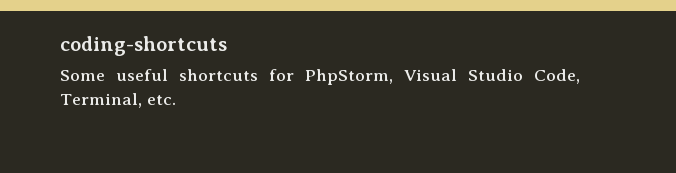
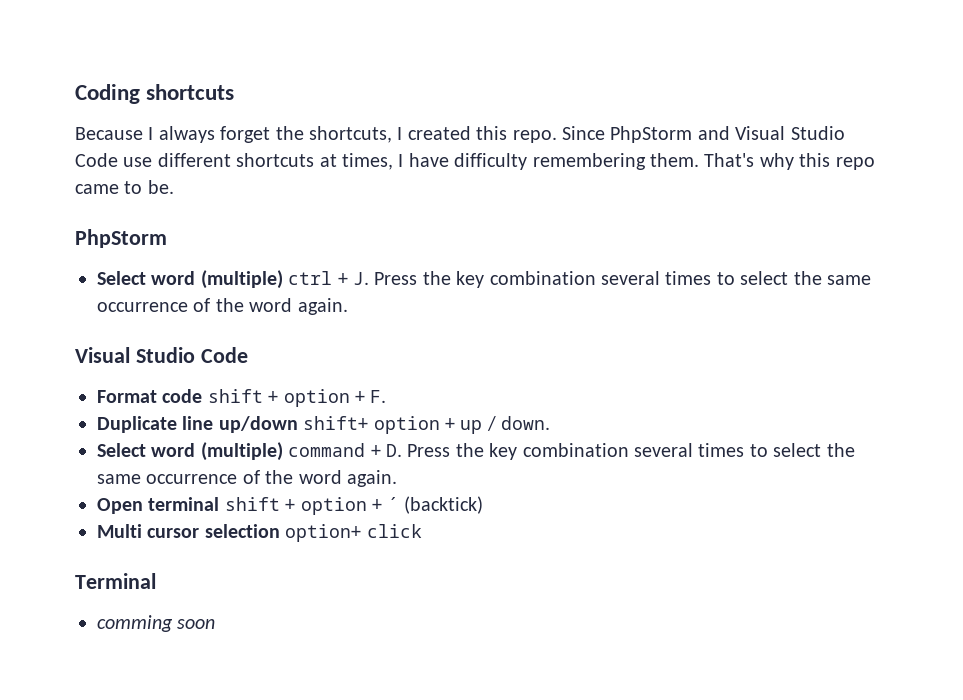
- coding-shortcuts
- Some useful shortcuts for PhpStorm, Visual Studio Code, Terminal, etc.
+ Coding shortcuts
+ Because I always forget the shortcuts, I created this repo. Since PhpStorm and Visual Studio Code use different shortcuts at times, I have difficulty remembering them. That's why this repo came to be.
+ PhpStorm
+ Select word (multiple) ctrl + J. Press the key combination several times to select the same occurrence of the word again.
+ Visual Studio Code
+ Format code shift + option + F.
+ Duplicate line up/down shift+ option + up / down.
+ Select word (multiple) command + D. Press the key combination several times to select the same occurrence of the word again.
+ Open terminal shift + option + ´ (backtick)
+ Multi cursor selection option+ click
+ Terminal
+ comming soon

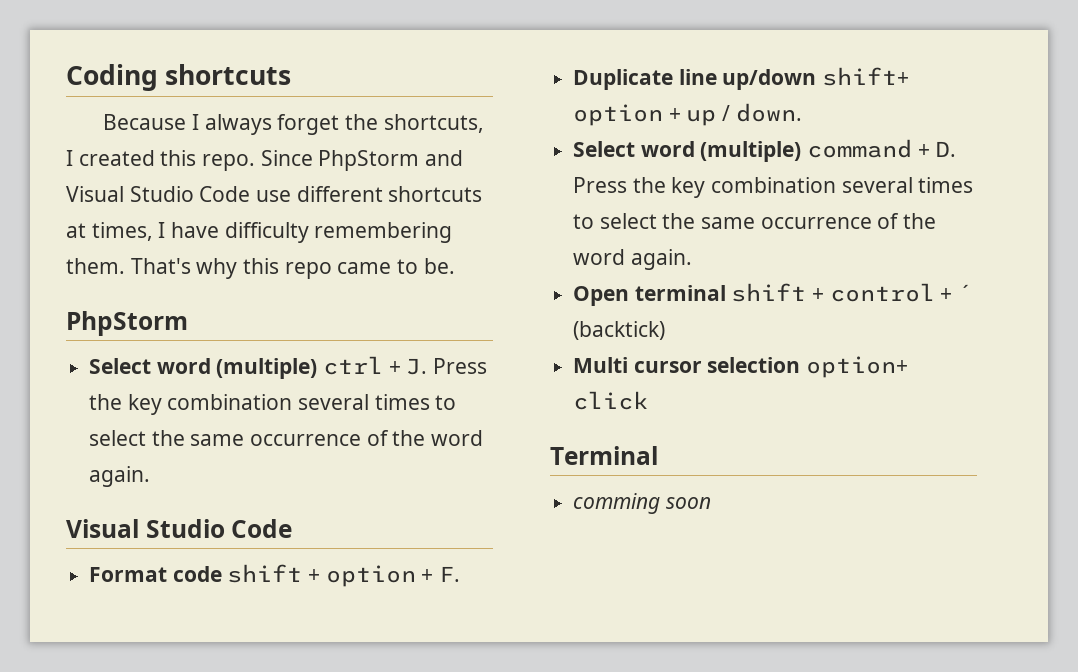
- Open terminal shift + option + ´ (backtick)
+ Open terminal shift + control + ´ (backtick)

